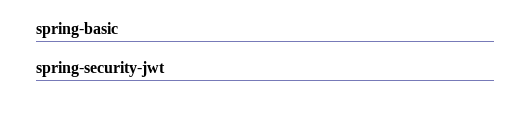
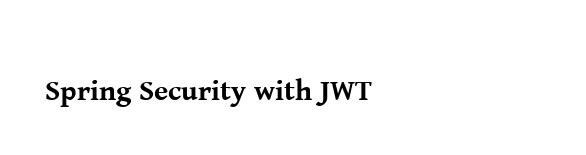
- spring-basic
- spring-security-jwt
+ Spring Security with JWT

